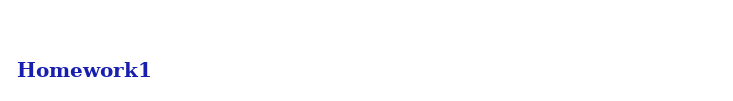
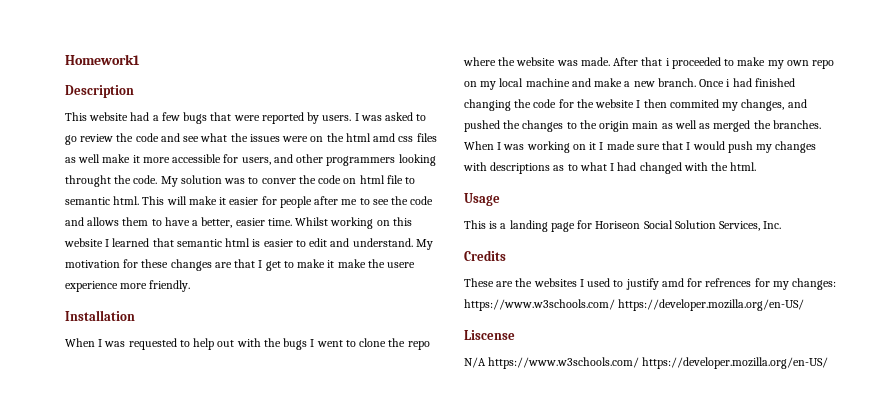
+ Description
+ This website had a few bugs that were reported by users. I was asked to go review the code and see what the issues were on the html amd css files as well make it more accessible for users, and other programmers looking throught the code. My solution was to conver the code on html file to semantic html. This will make it easier for people after me to see the code and allows them to have a better, easier time. Whilst working on this website I learned that semantic html is easier to edit and understand. My motivation for these changes are that I get to make it make the usere experience more friendly.
+ Installation
+ When I was requested to help out with the bugs I went to clone the repo where the website was made. After that i proceeded to make my own repo on my local machine and make a new branch. Once i had finished changing the code for the website I then commited my changes, and pushed the changes to the origin main as well as merged the branches. When I was working on it I made sure that I would push my changes with descriptions as to what I had changed with the html.
+ Usage
+ This is a landing page for Horiseon Social Solution Services, Inc.
+ Credits
+ These are the websites I used to justify amd for refrences for my changes: https://www.w3schools.com/ https://developer.mozilla.org/en-US/
+ Liscense
+ N/A https://www.w3schools.com/ https://developer.mozilla.org/en-US/

